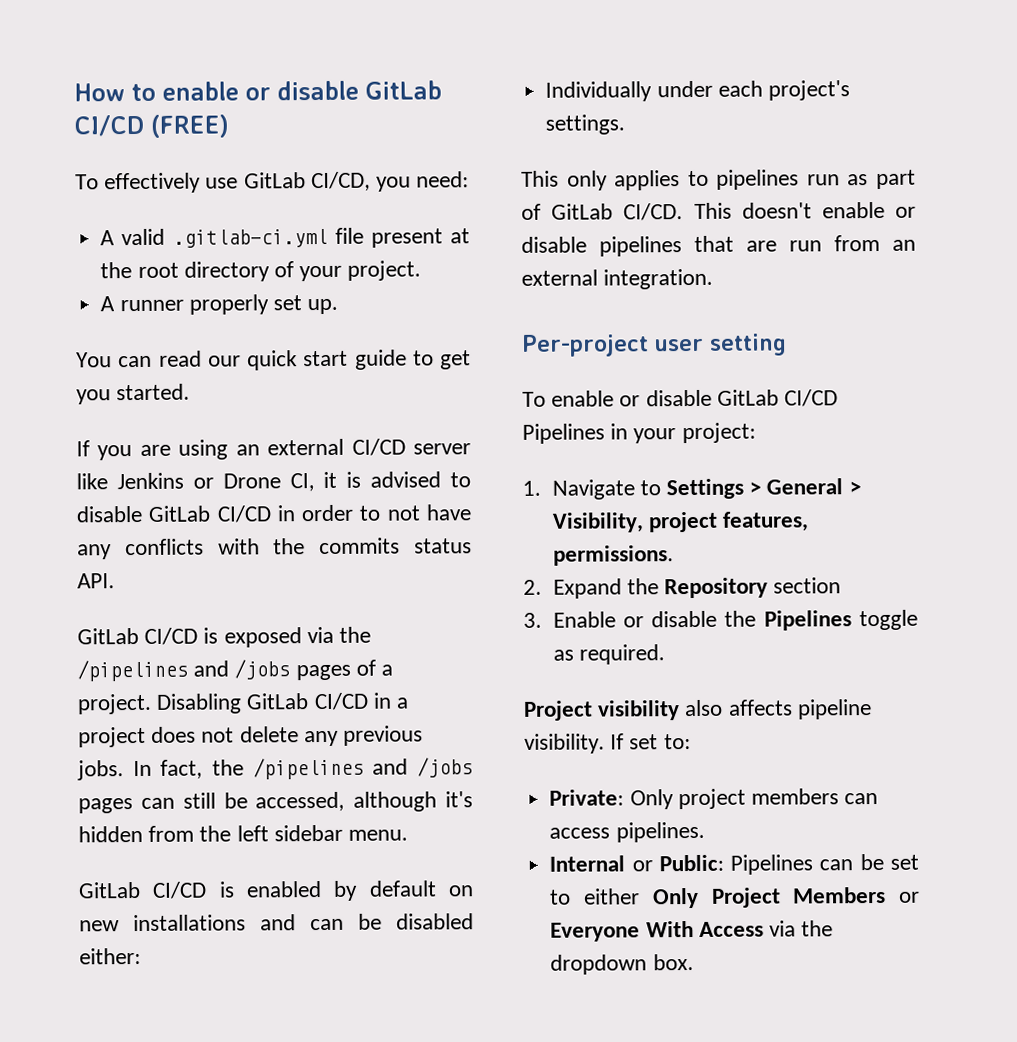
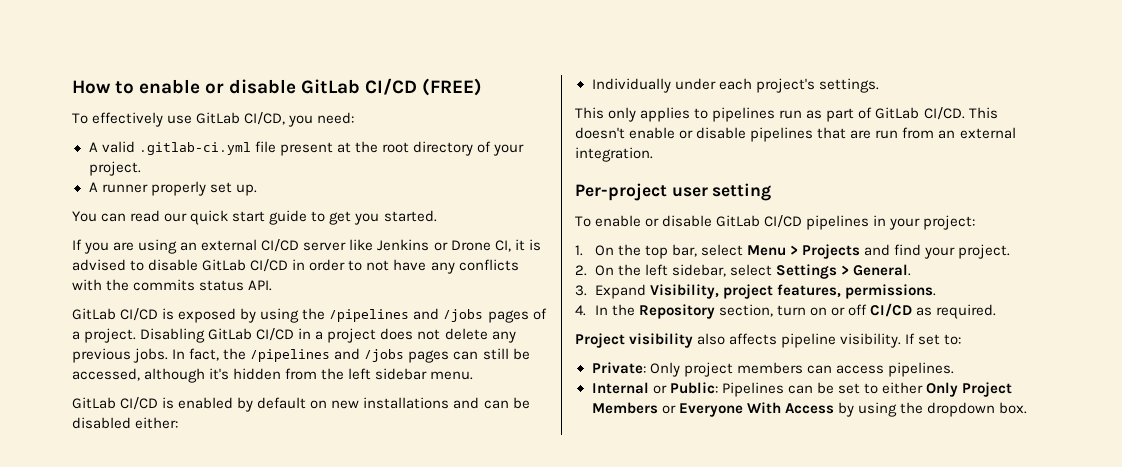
- GitLab CI/CD is exposed via the /pipelines and /jobs pages of a project.
+ GitLab CI/CD is exposed by using the /pipelines and /jobs pages of a project.
- To enable or disable GitLab CI/CD Pipelines in your project:
+ To enable or disable GitLab CI/CD pipelines in your project:
- 1. Navigate to Settings > General > Visibility, project features, permissions.
- 2. Expand the Repository section
- 3. Enable or disable the Pipelines toggle as required.
+ 1. On the top bar, select Menu > Projects and find your project.
+ 2. On the left sidebar, select Settings > General.
+ 3. Expand Visibility, project features, permissions.
+ 4. In the Repository section, turn on or off CI/CD as required.
- Internal or Public: Pipelines can be set to either Only Project Members or Everyone With Access via the dropdown box.
+ Internal or Public: Pipelines can be set to either Only Project Members or Everyone With Access by using the dropdown box.

